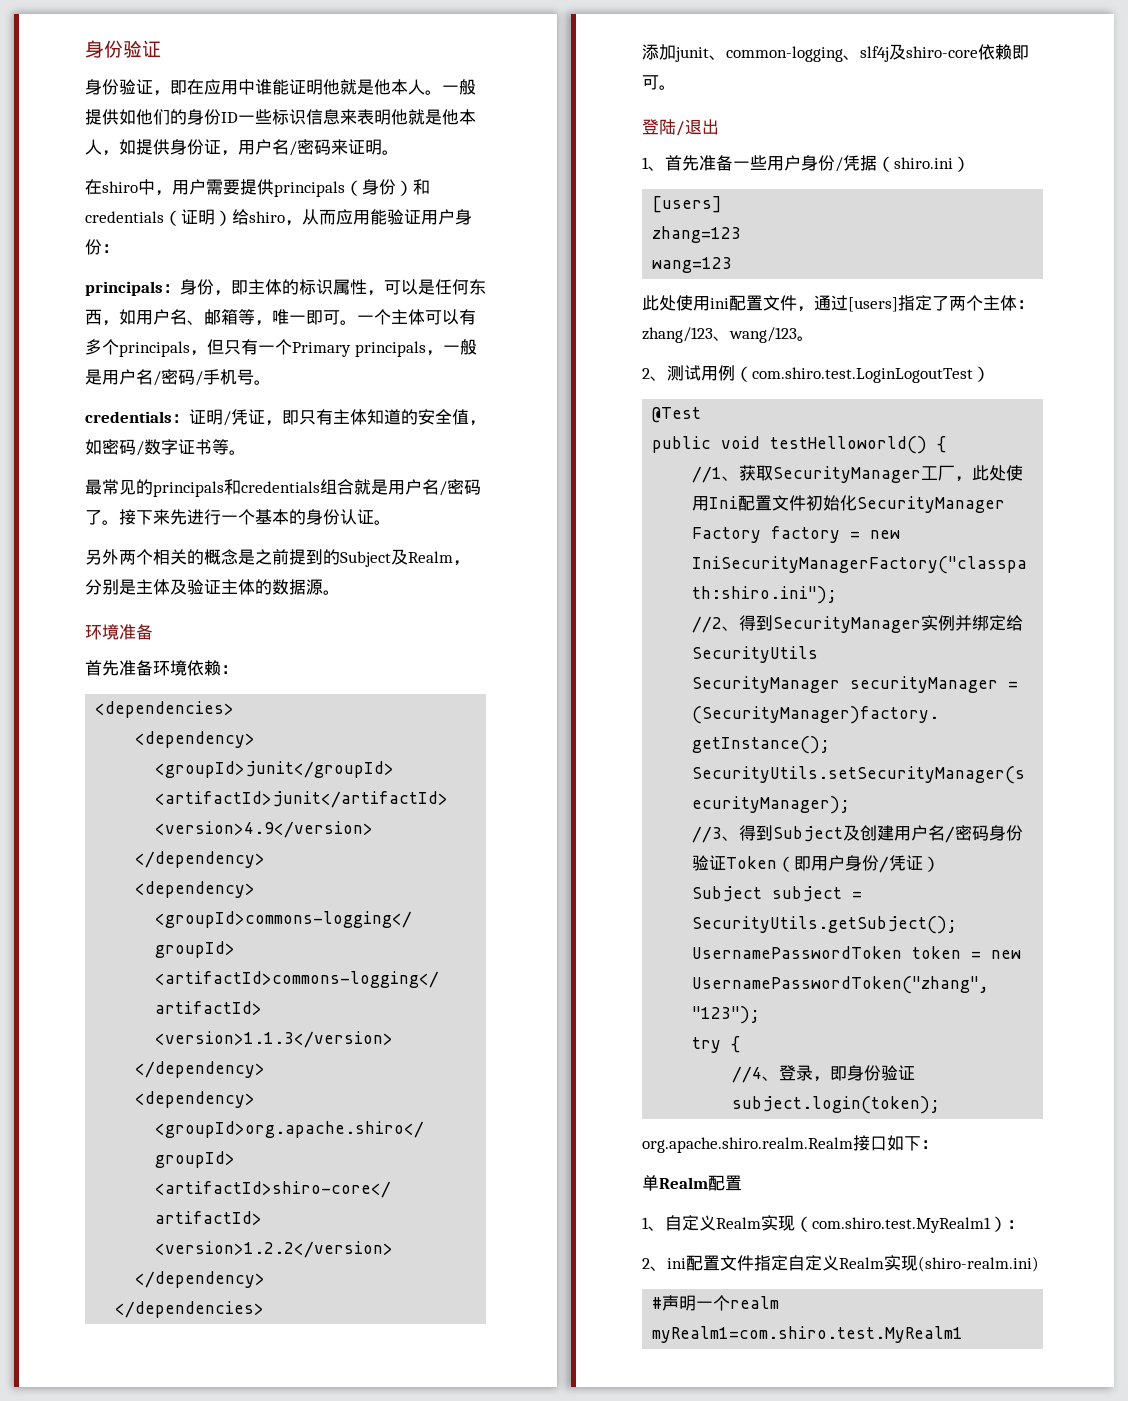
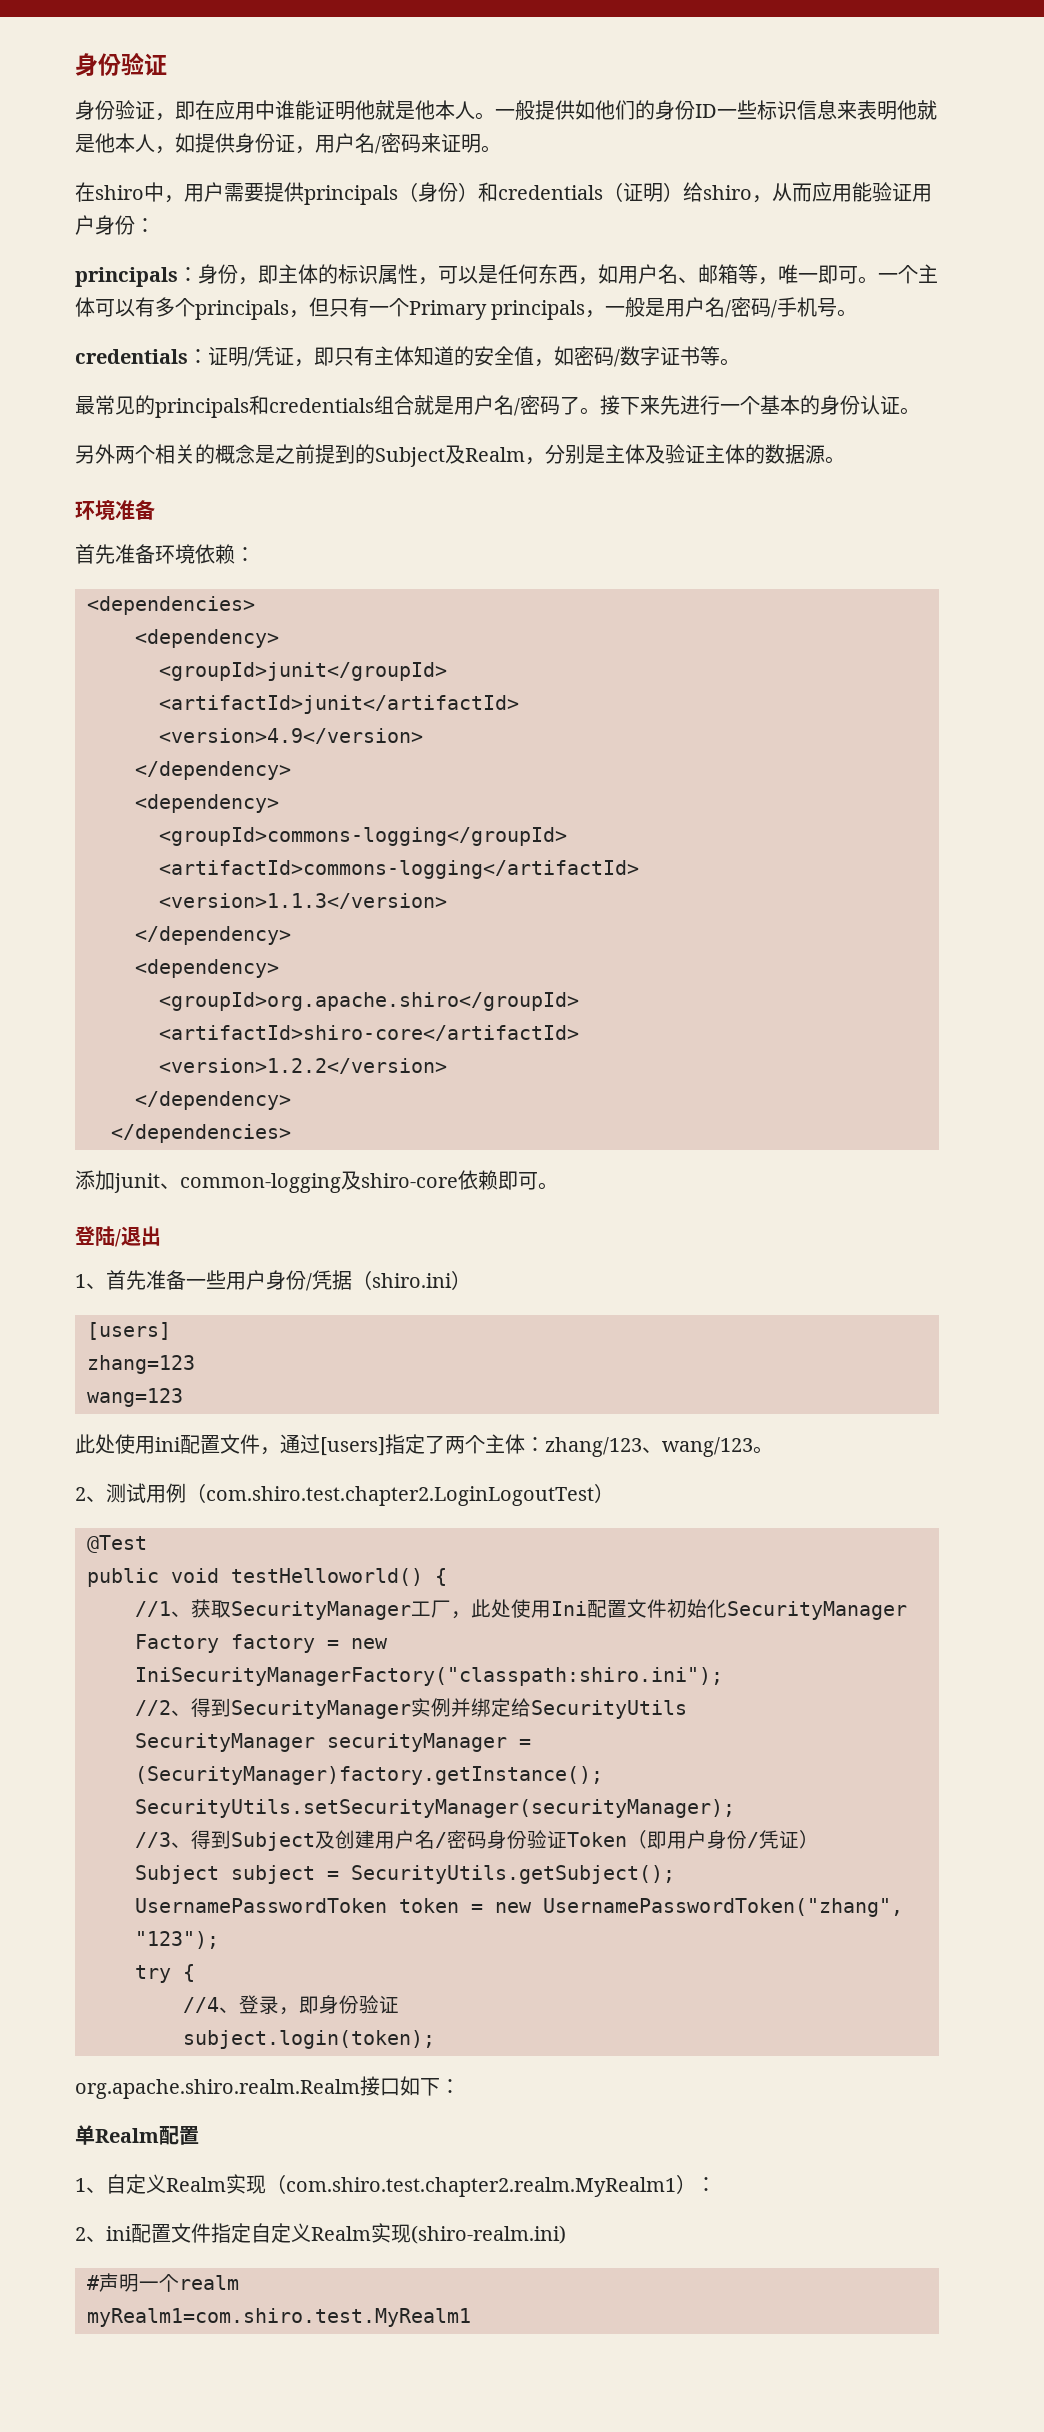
- 添加junit、common-logging、slf4j及shiro-core依赖即可。
+ 添加junit、common-logging及shiro-core依赖即可。
- 2、测试用例（com.shiro.test.LoginLogoutTest）
+ 2、测试用例（com.shiro.test.chapter2.LoginLogoutTest）
- 1、自定义Realm实现（com.shiro.test.MyRealm1）：
+ 1、自定义Realm实现（com.shiro.test.chapter2.realm.MyRealm1）：

